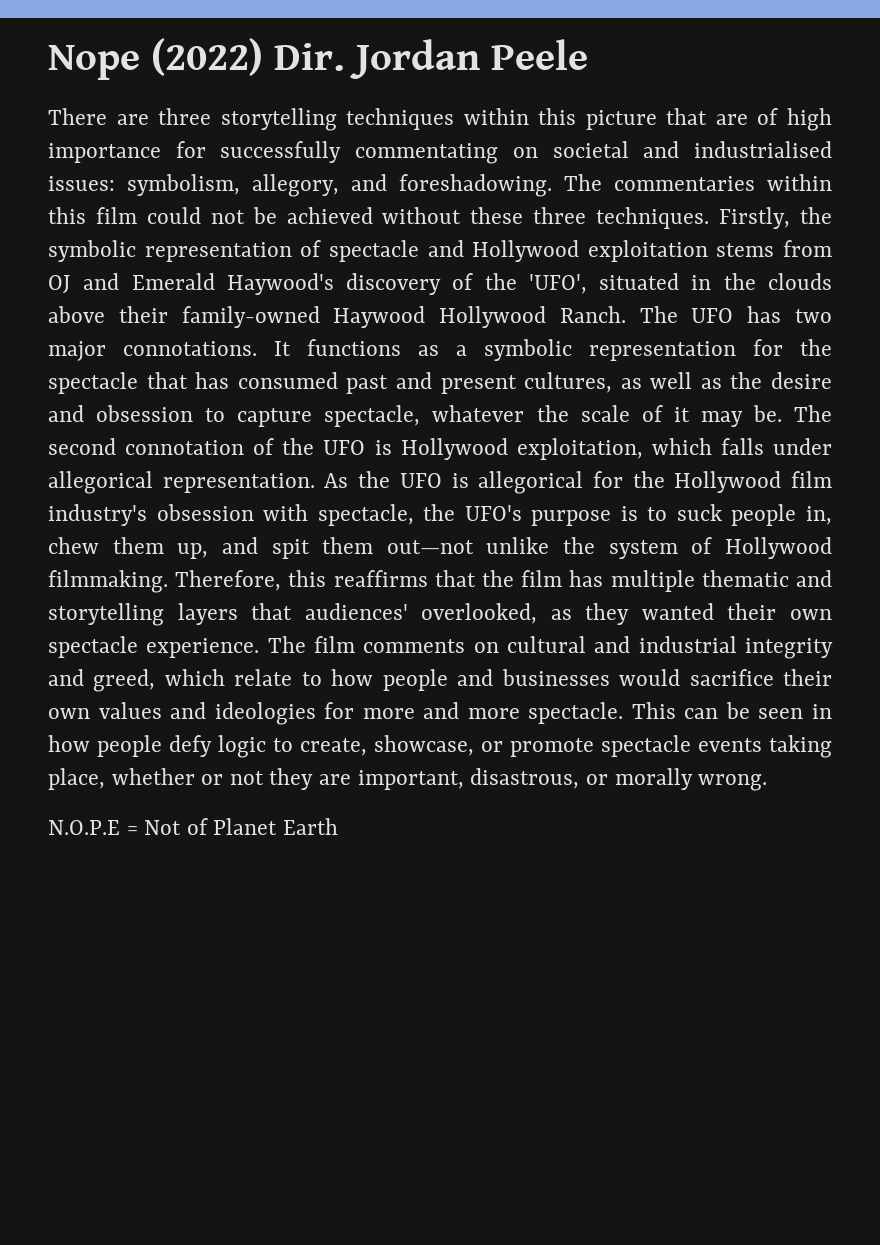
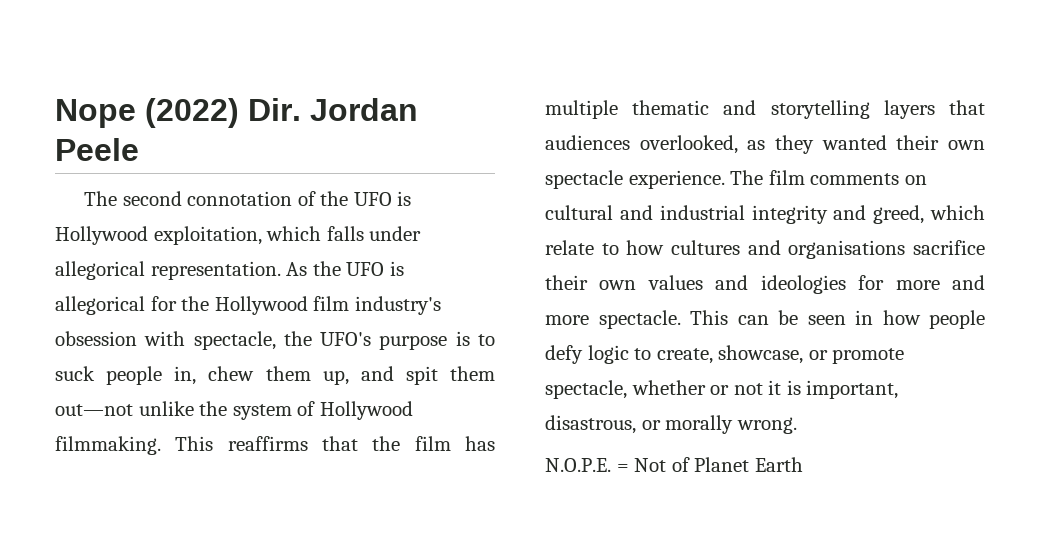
- There are three storytelling techniques within this picture that are of high importance for successfully commentating on societal and industrialised issues: symbolism, allegory, and foreshadowing. The commentaries within this film could not be achieved without these three techniques. Firstly, the symbolic representation of spectacle and Hollywood exploitation stems from OJ and Emerald Haywood's discovery of the 'UFO', situated in the clouds above their family-owned Haywood Hollywood Ranch. The UFO has two major connotations. It functions as a symbolic representation for the spectacle that has consumed past and present cultures, as well as the desire and obsession to capture spectacle, whatever the scale of it may be.
- Therefore, this reaffirms that the film has multiple thematic and storytelling layers that audiences' overlooked, as they wanted their own spectacle experience.
+ This reaffirms that the film has multiple thematic and storytelling layers that audiences overlooked, as they wanted their own spectacle experience.
- The film comments on cultural and industrial integrity and greed, which relate to how people and businesses would sacrifice their own values and ideologies for more and more spectacle.
+ The film comments on cultural and industrial integrity and greed, which relate to how cultures and organisations sacrifice their own values and ideologies for more and more spectacle.
- This can be seen in how people defy logic to create, showcase, or promote spectacle events taking place, whether or not they are important, disastrous, or morally wrong.
+ This can be seen in how people defy logic to create, showcase, or promote spectacle, whether or not it is important, disastrous, or morally wrong.
- N.O.P.E = Not of Planet Earth
+ N.O.P.E. = Not of Planet Earth

